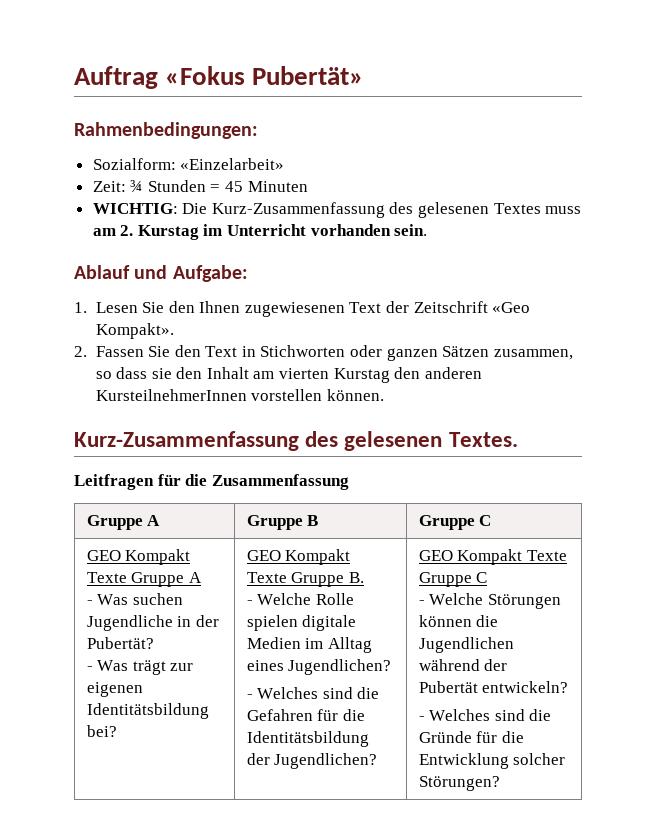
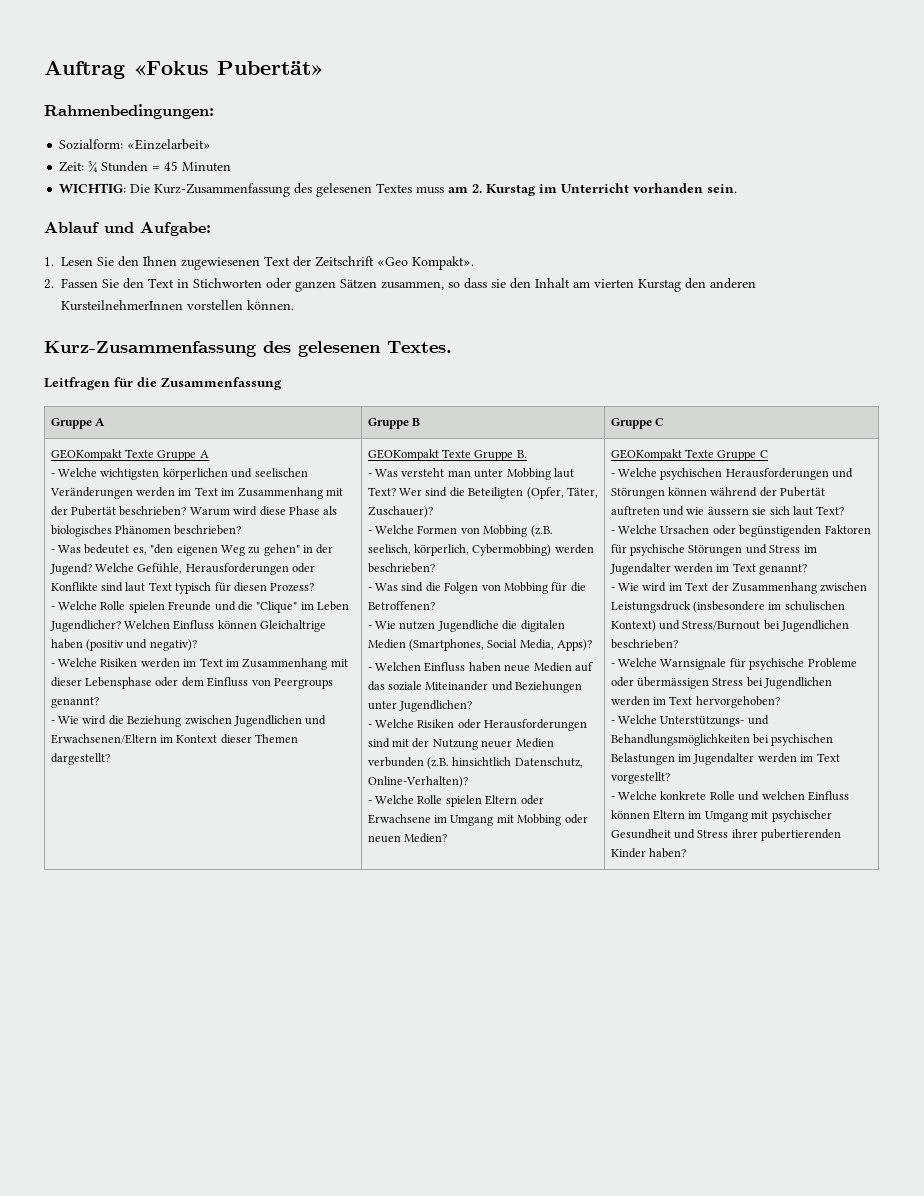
- GEO Kompakt Texte Gruppe A
+ GEOKompakt Texte Gruppe A
- - Was suchen Jugendliche in der Pubertät?
- - Was trägt zur eigenen Identitätsbildung bei? | GEO Kompakt Texte Gruppe B.
- - Welche Rolle spielen digitale Medien im Alltag eines Jugendlichen?
- - Welches sind die Gefahren für die Identitätsbildung der Jugendlichen? | GEO Kompakt Texte Gruppe C
+ - Welche wichtigsten körperlichen und seelischen Veränderungen werden im Text im Zusammenhang mit der Pubertät beschrieben? Warum wird diese Phase als biologisches Phänomen beschrieben?
+ - Was bedeutet es, "den eigenen Weg zu gehen" in der Jugend? Welche Gefühle, Herausforderungen oder Konflikte sind laut Text typisch für diesen Prozess?
+ - Welche Rolle spielen Freunde und die "Clique" im Leben Jugendlicher? Welchen Einfluss können Gleichaltrige haben (positiv und negativ)?
+ - Welche Risiken werden im Text im Zusammenhang mit dieser Lebensphase oder dem Einfluss von Peergroups genannt?
+ - Wie wird die Beziehung zwischen Jugendlichen und Erwachsenen/Eltern im Kontext dieser Themen dargestellt? | GEOKompakt Texte Gruppe B.
+ - Was versteht man unter Mobbing laut Text? Wer sind die Beteiligten (Opfer, Täter, Zuschauer)?
+ - Welche Formen von Mobbing (z.B. seelisch, körperlich, Cybermobbing) werden beschrieben?
+ - Was sind die Folgen von Mobbing für die Betroffenen?
+ - Wie nutzen Jugendliche die digitalen Medien (Smartphones, Social Media, Apps)?
+ - Welchen Einfluss haben neue Medien auf das soziale Miteinander und Beziehungen unter Jugendlichen?
+ - Welche Risiken oder Herausforderungen sind mit der Nutzung neuer Medien verbunden (z.B. hinsichtlich Datenschutz, Online-Verhalten)?
+ - Welche Rolle spielen Eltern oder Erwachsene im Umgang mit Mobbing oder neuen Medien? | GEOKompakt Texte Gruppe C
- - Welche Störungen können die Jugendlichen während der Pubertät entwickeln?
- - Welches sind die Gründe für die Entwicklung solcher Störungen?
+ - Welche psychischen Herausforderungen und Störungen können während der Pubertät auftreten und wie äussern sie sich laut Text?
+ - Welche Ursachen oder begünstigenden Faktoren für psychische Störungen und Stress im Jugendalter werden im Text genannt?
+ - Wie wird im Text der Zusammenhang zwischen Leistungsdruck (insbesondere im schulischen Kontext) und Stress/Burnout bei Jugendlichen beschrieben?
+ - Welche Warnsignale für psychische Probleme oder übermässigen Stress bei Jugendlichen werden im Text hervorgehoben?
+ - Welche Unterstützungs- und Behandlungsmöglichkeiten bei psychischen Belastungen im Jugendalter werden im Text vorgestellt?
+ - Welche konkrete Rolle und welchen Einfluss können Eltern im Umgang mit psychischer Gesundheit und Stress ihrer pubertierenden Kinder haben?

